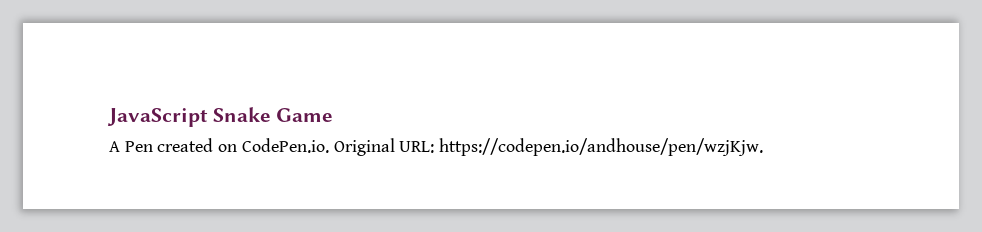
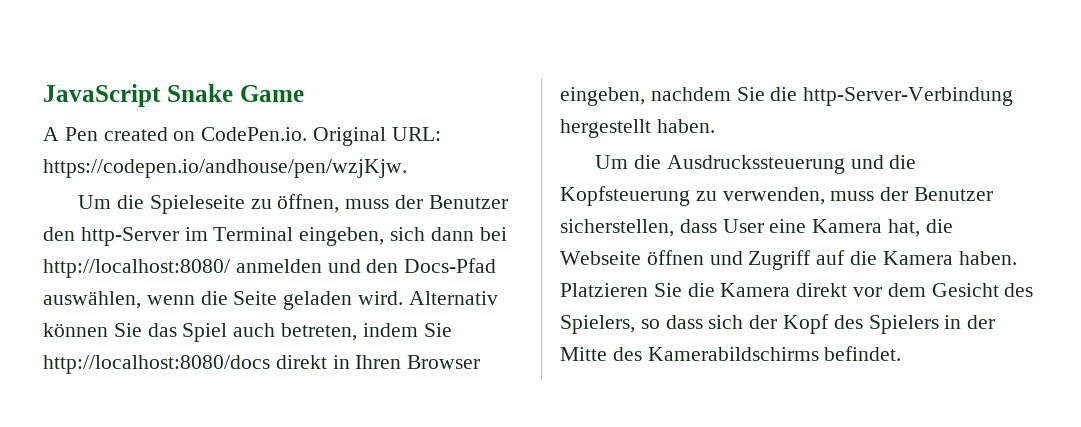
+ Um die Spieleseite zu öffnen, muss der Benutzer den http-Server im Terminal eingeben, sich dann bei http://localhost:8080/ anmelden und den Docs-Pfad auswählen, wenn die Seite geladen wird. Alternativ können Sie das Spiel auch betreten, indem Sie http://localhost:8080/docs direkt in Ihren Browser eingeben, nachdem Sie die http-Server-Verbindung hergestellt haben.
+ Um die Ausdruckssteuerung und die Kopfsteuerung zu verwenden, muss der Benutzer sicherstellen, dass User eine Kamera hat, die Webseite öffnen und Zugriff auf die Kamera haben. Platzieren Sie die Kamera direkt vor dem Gesicht des Spielers, so dass sich der Kopf des Spielers in der Mitte des Kamerabildschirms befindet.

